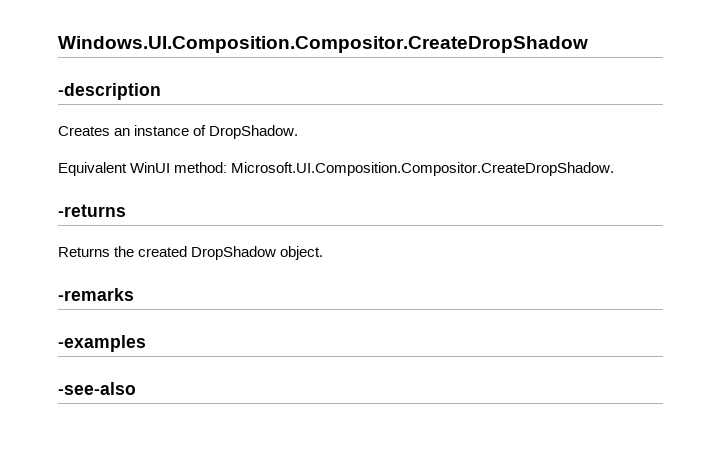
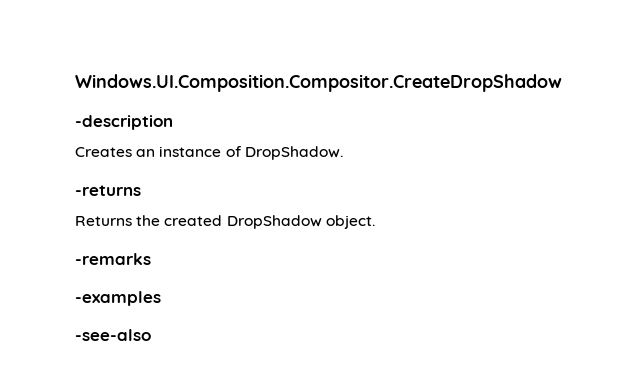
- Equivalent WinUI method: Microsoft.UI.Composition.Compositor.CreateDropShadow.

